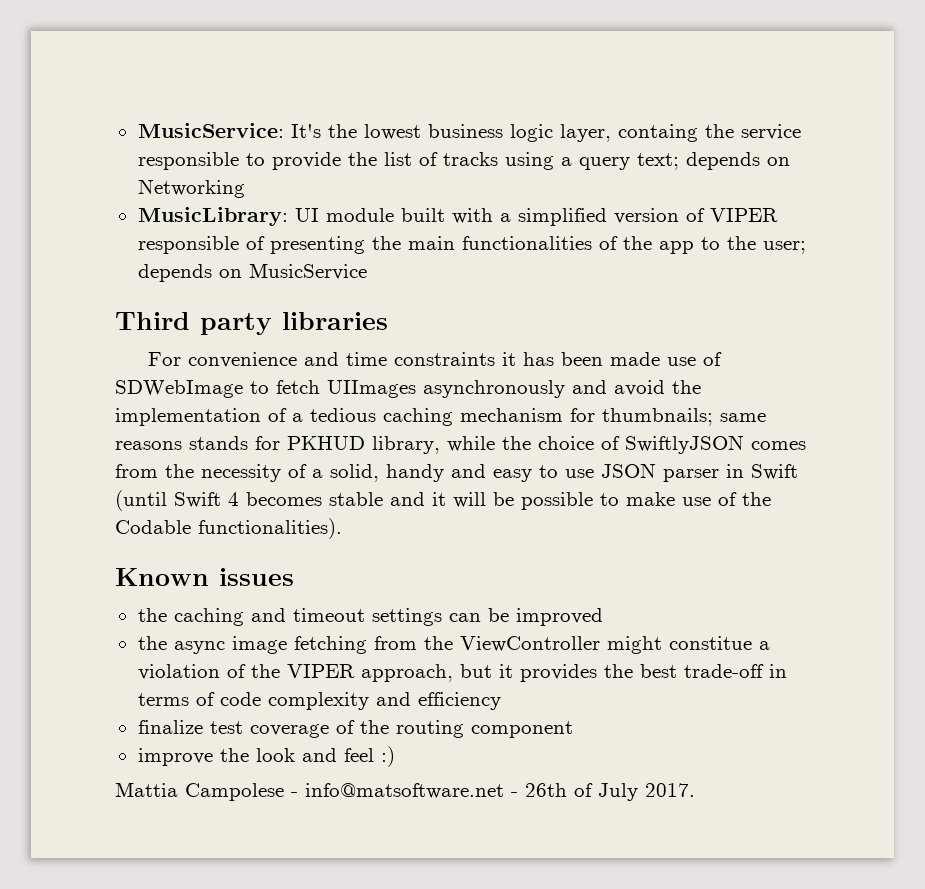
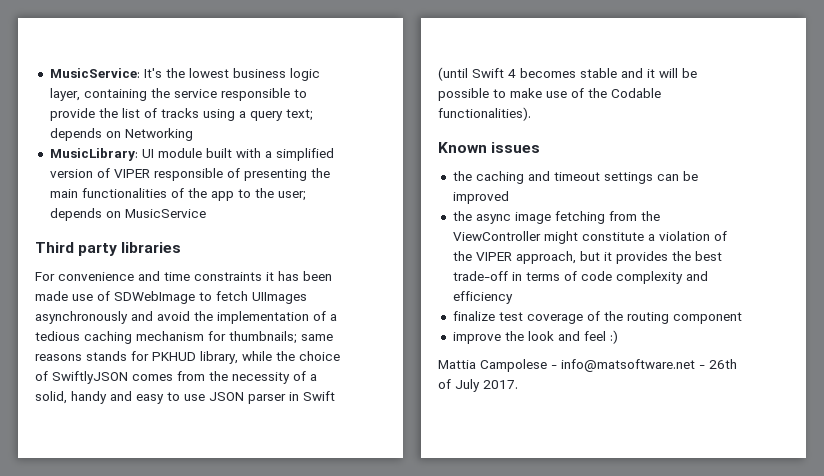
- MusicService: It's the lowest business logic layer, containg the service responsible to provide the list of tracks using a query text; depends on Networking
+ MusicService: It's the lowest business logic layer, containing the service responsible to provide the list of tracks using a query text; depends on Networking
- the async image fetching from the ViewController might constitue a violation of the VIPER approach, but it provides the best trade-off in terms of code complexity and efficiency
+ the async image fetching from the ViewController might constitute a violation of the VIPER approach, but it provides the best trade-off in terms of code complexity and efficiency

